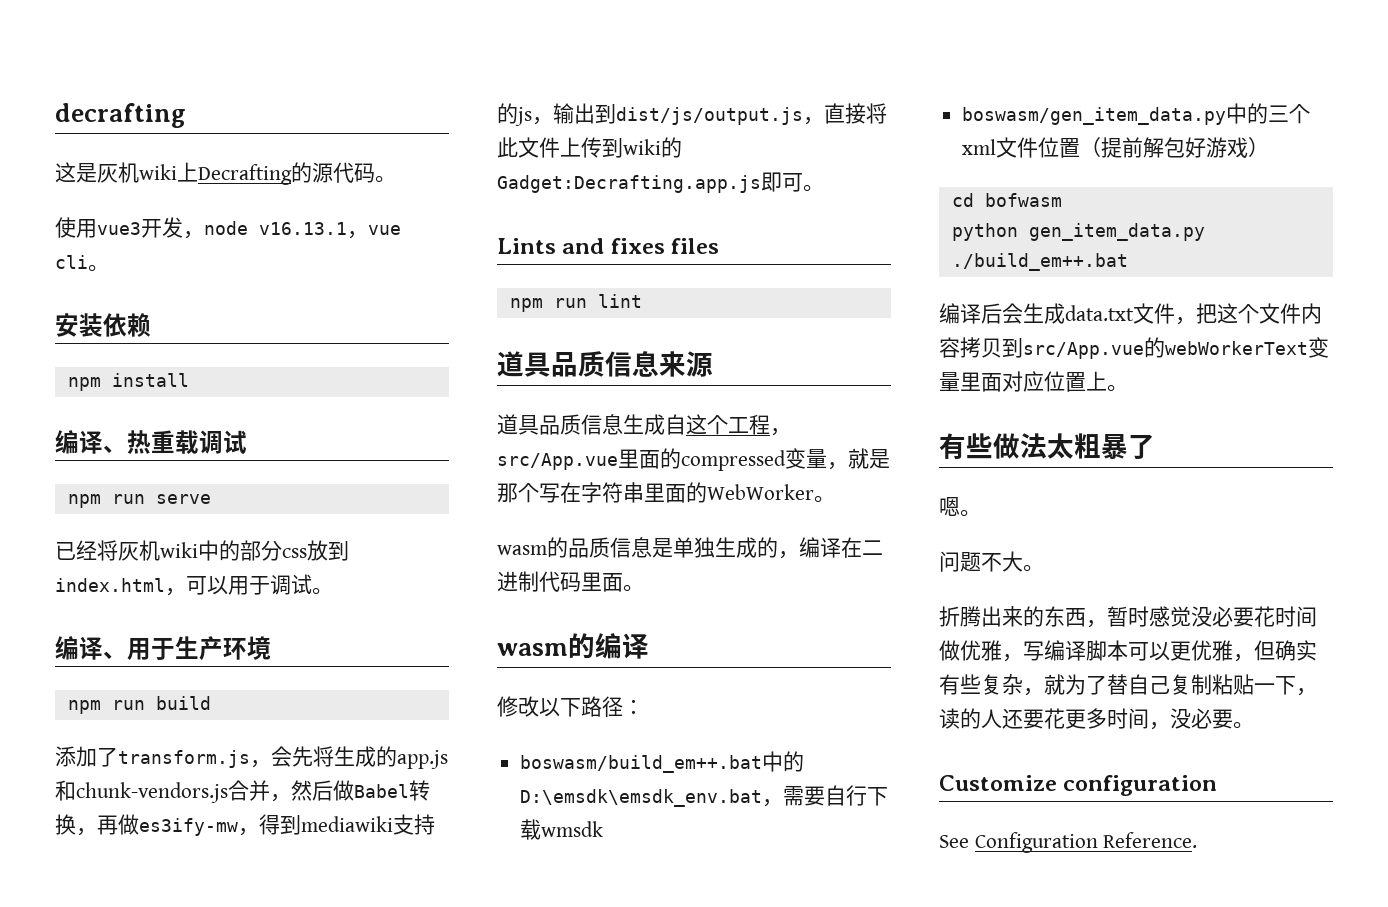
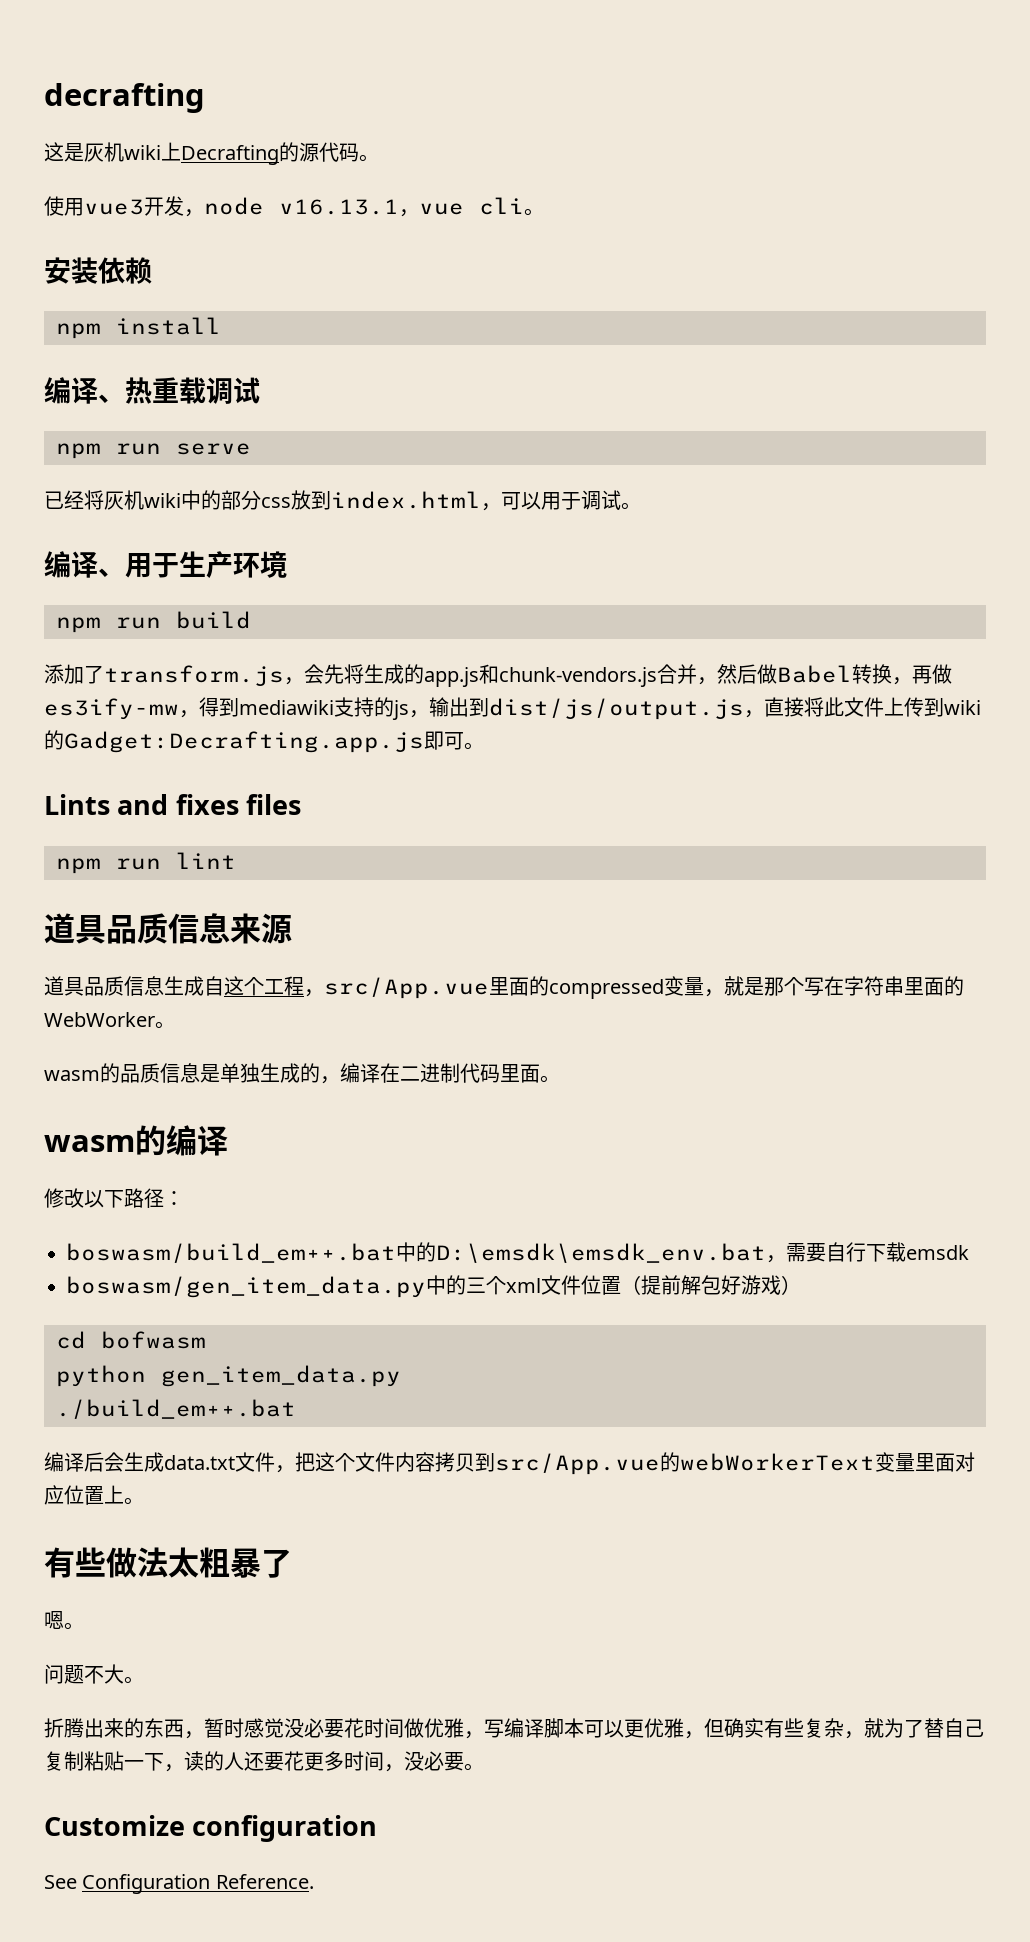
- boswasm/build_em++.bat中的D:\emsdk\emsdk_env.bat，需要自行下载wmsdk
+ boswasm/build_em++.bat中的D:\emsdk\emsdk_env.bat，需要自行下载emsdk

